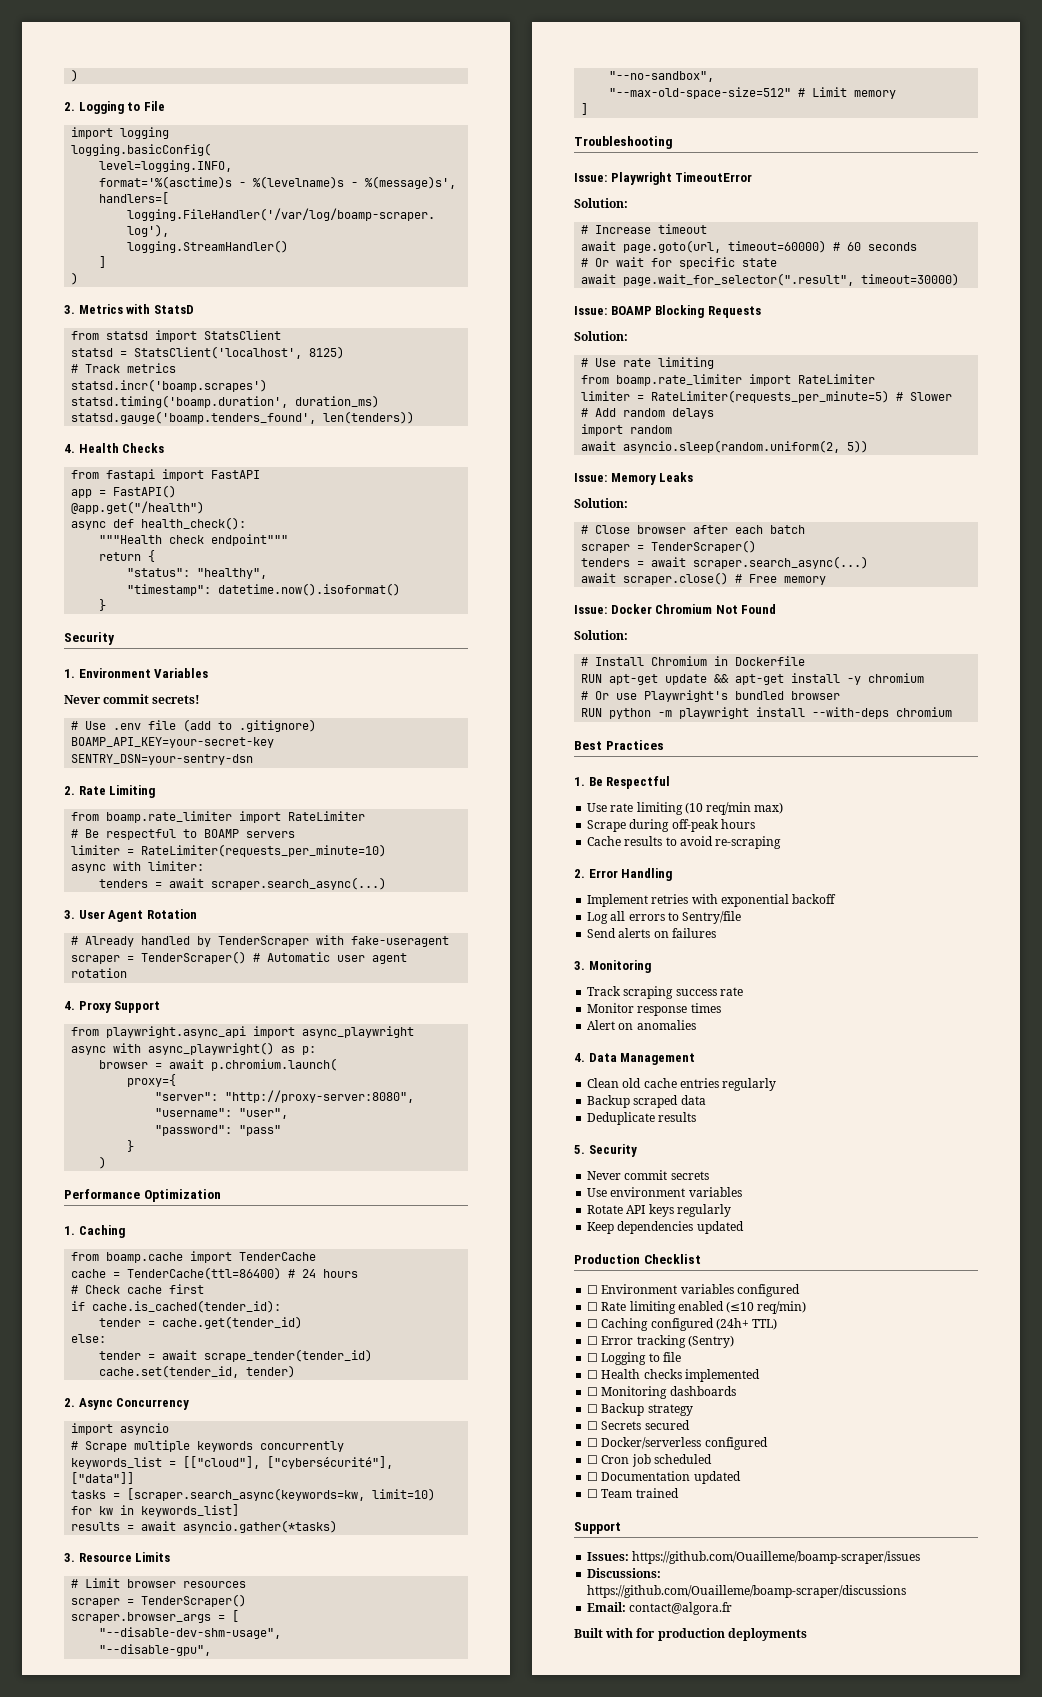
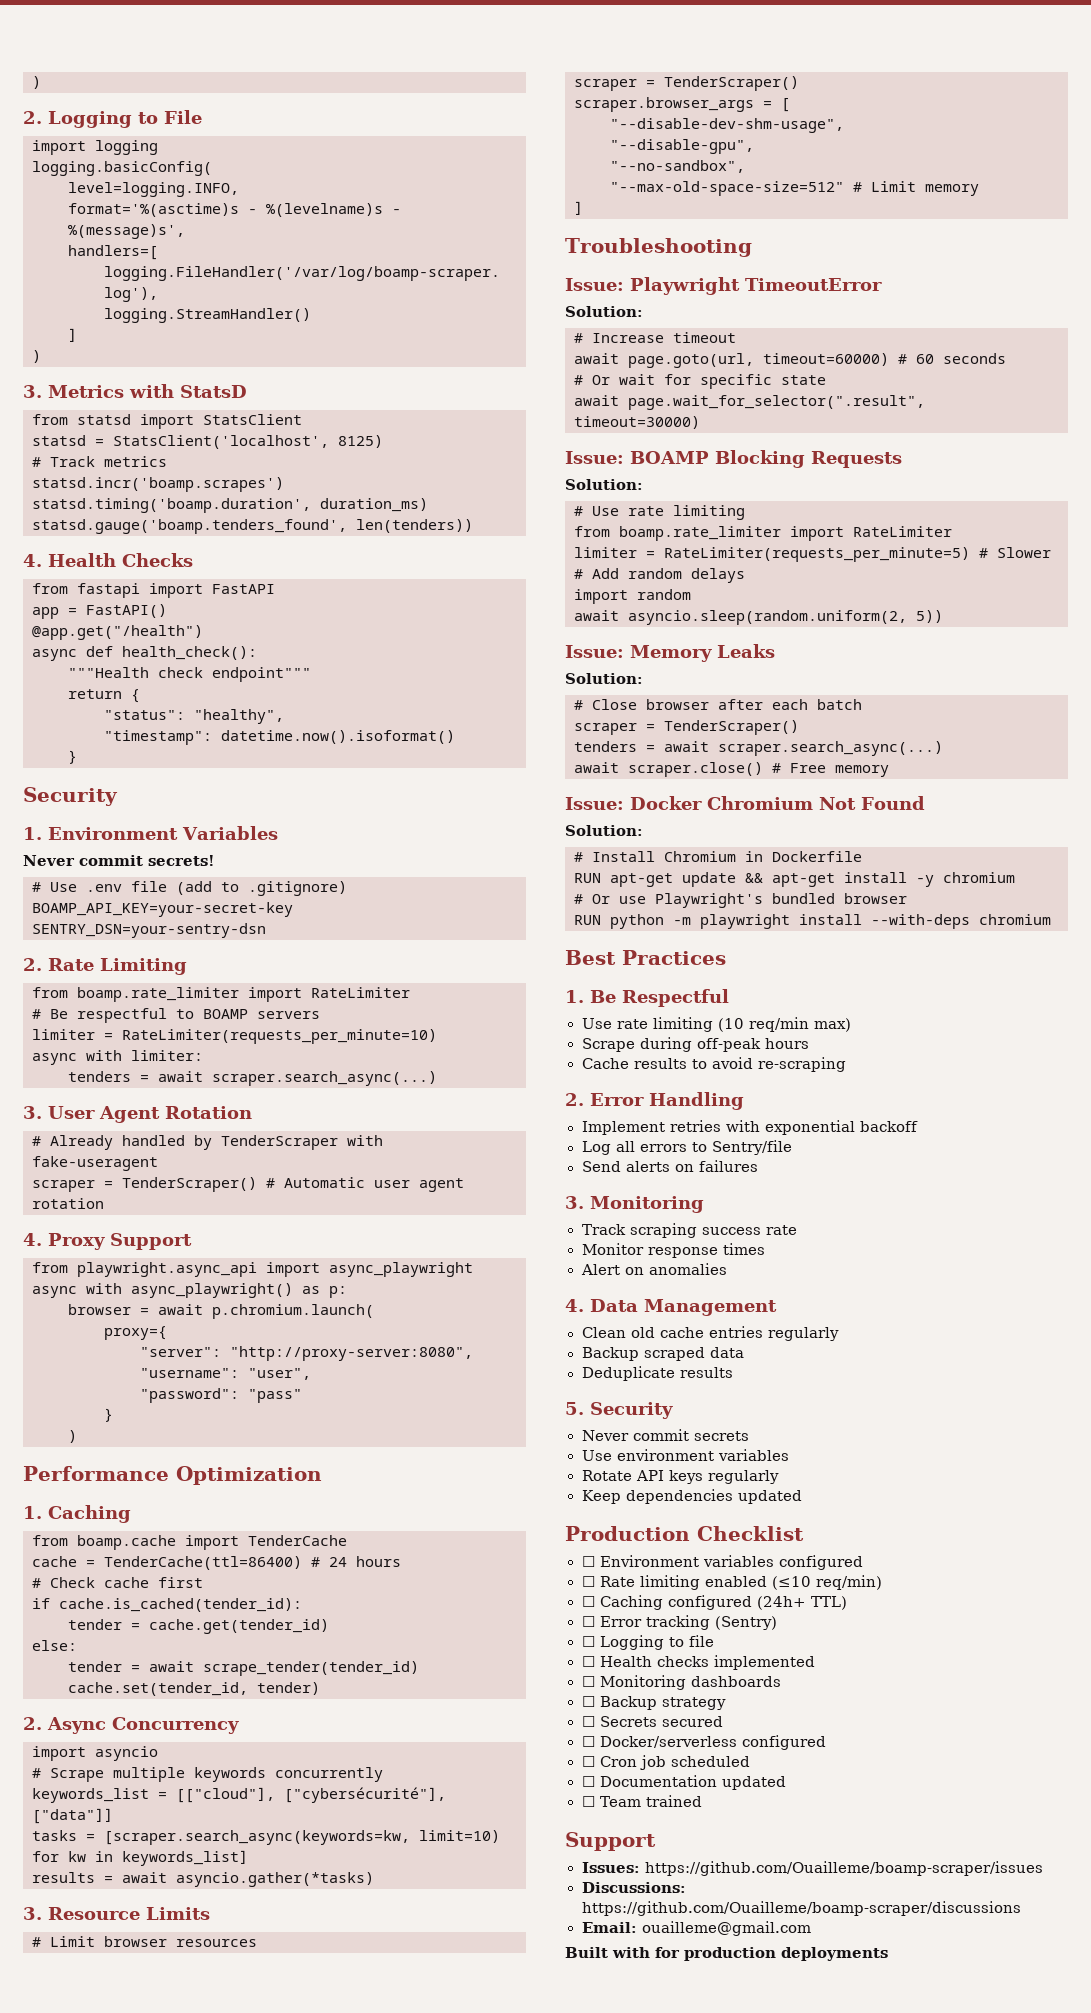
- Email: contact@algora.fr
+ Email: ouailleme@gmail.com

